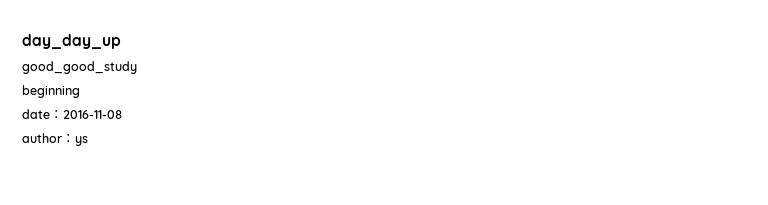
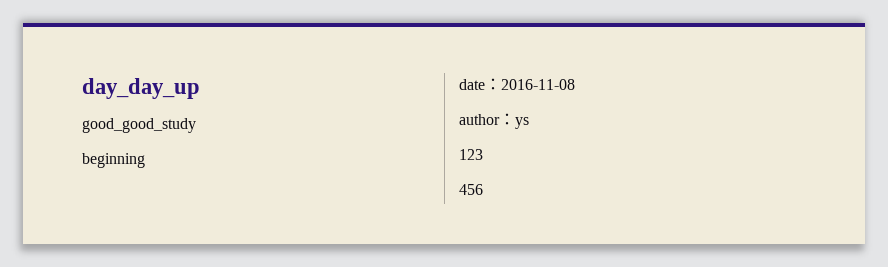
+ 123
+ 456

